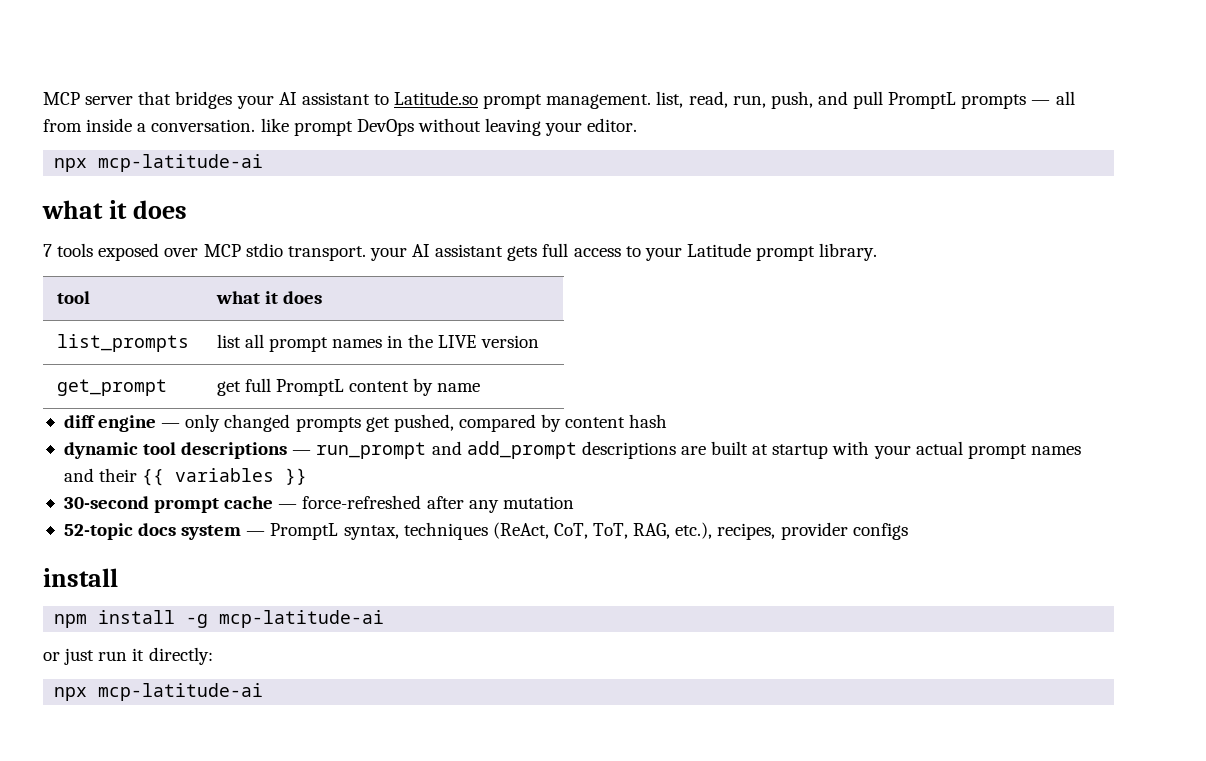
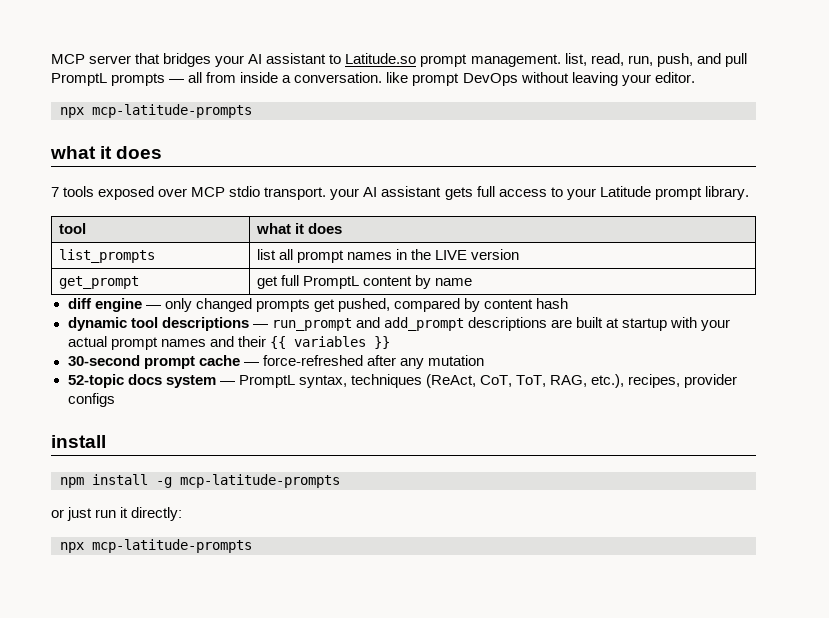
  MCP server that bridges your AI assistant to Latitude.so prompt management. list, read, run, push, and pull PromptL prompts — all from inside a conversation. like prompt DevOps without leaving your editor.
- npx mcp-latitude-ai
+ npx mcp-latitude-prompts
- npm install -g mcp-latitude-ai
+ npm install -g mcp-latitude-prompts
  or just run it directly:
- npx mcp-latitude-ai
+ npx mcp-latitude-prompts

